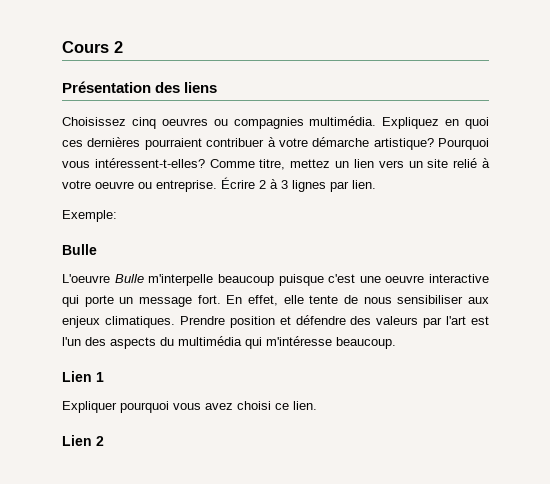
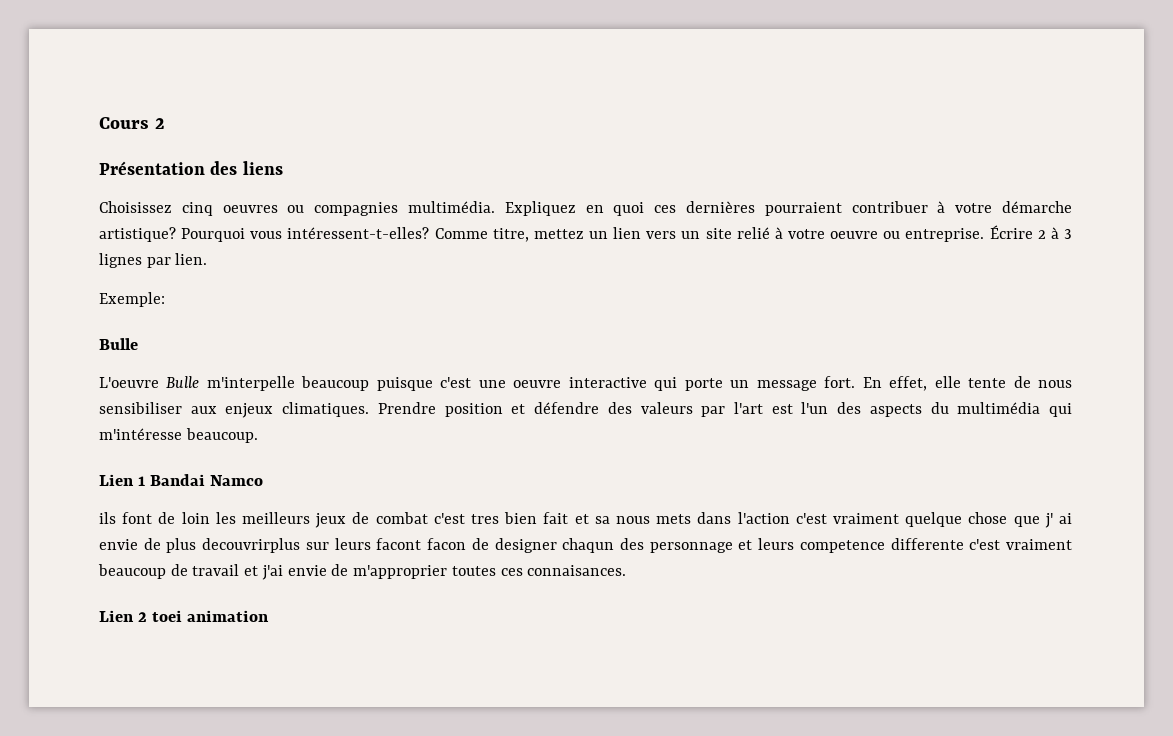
- Lien 1
- Expliquer pourquoi vous avez choisi ce lien.
+ Lien 1 Bandai Namco
+ ils font de loin les meilleurs jeux de combat c'est tres bien fait et sa nous mets dans l'action c'est vraiment quelque chose que j' ai envie de plus decouvrirplus sur leurs facont facon de designer chaqun des personnage et leurs competence differente c'est vraiment beaucoup de travail et j'ai envie de m'approprier toutes ces connaisances.
- Lien 2
+ Lien 2 toei animation

